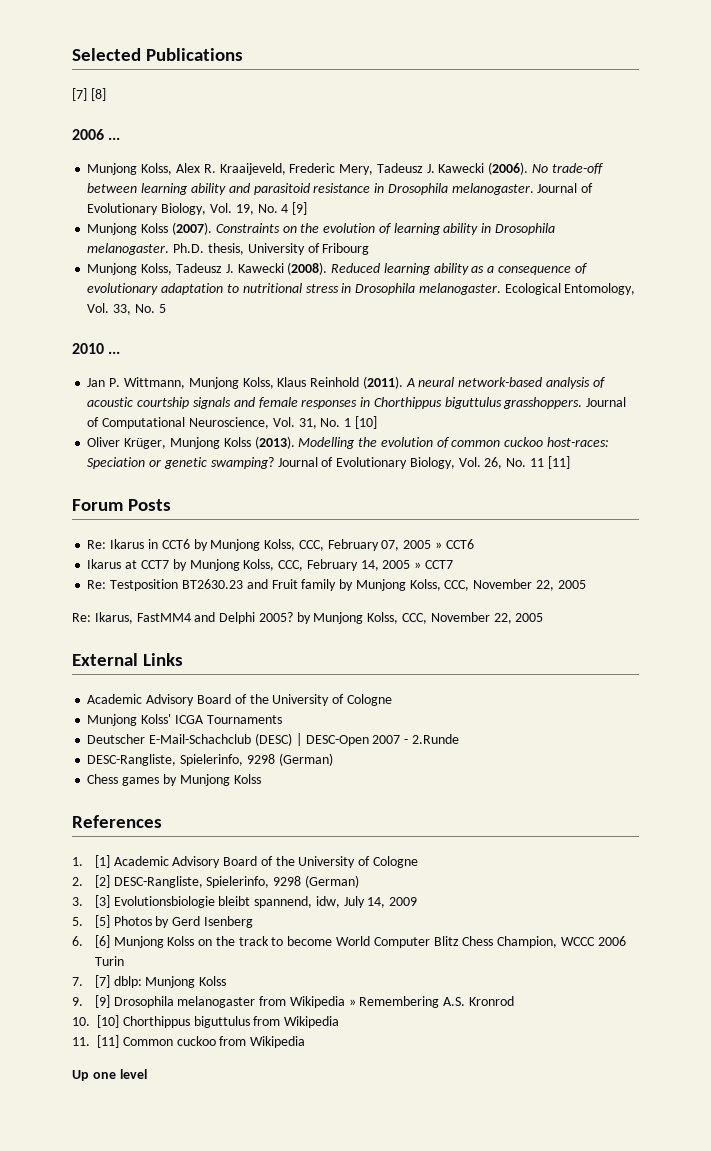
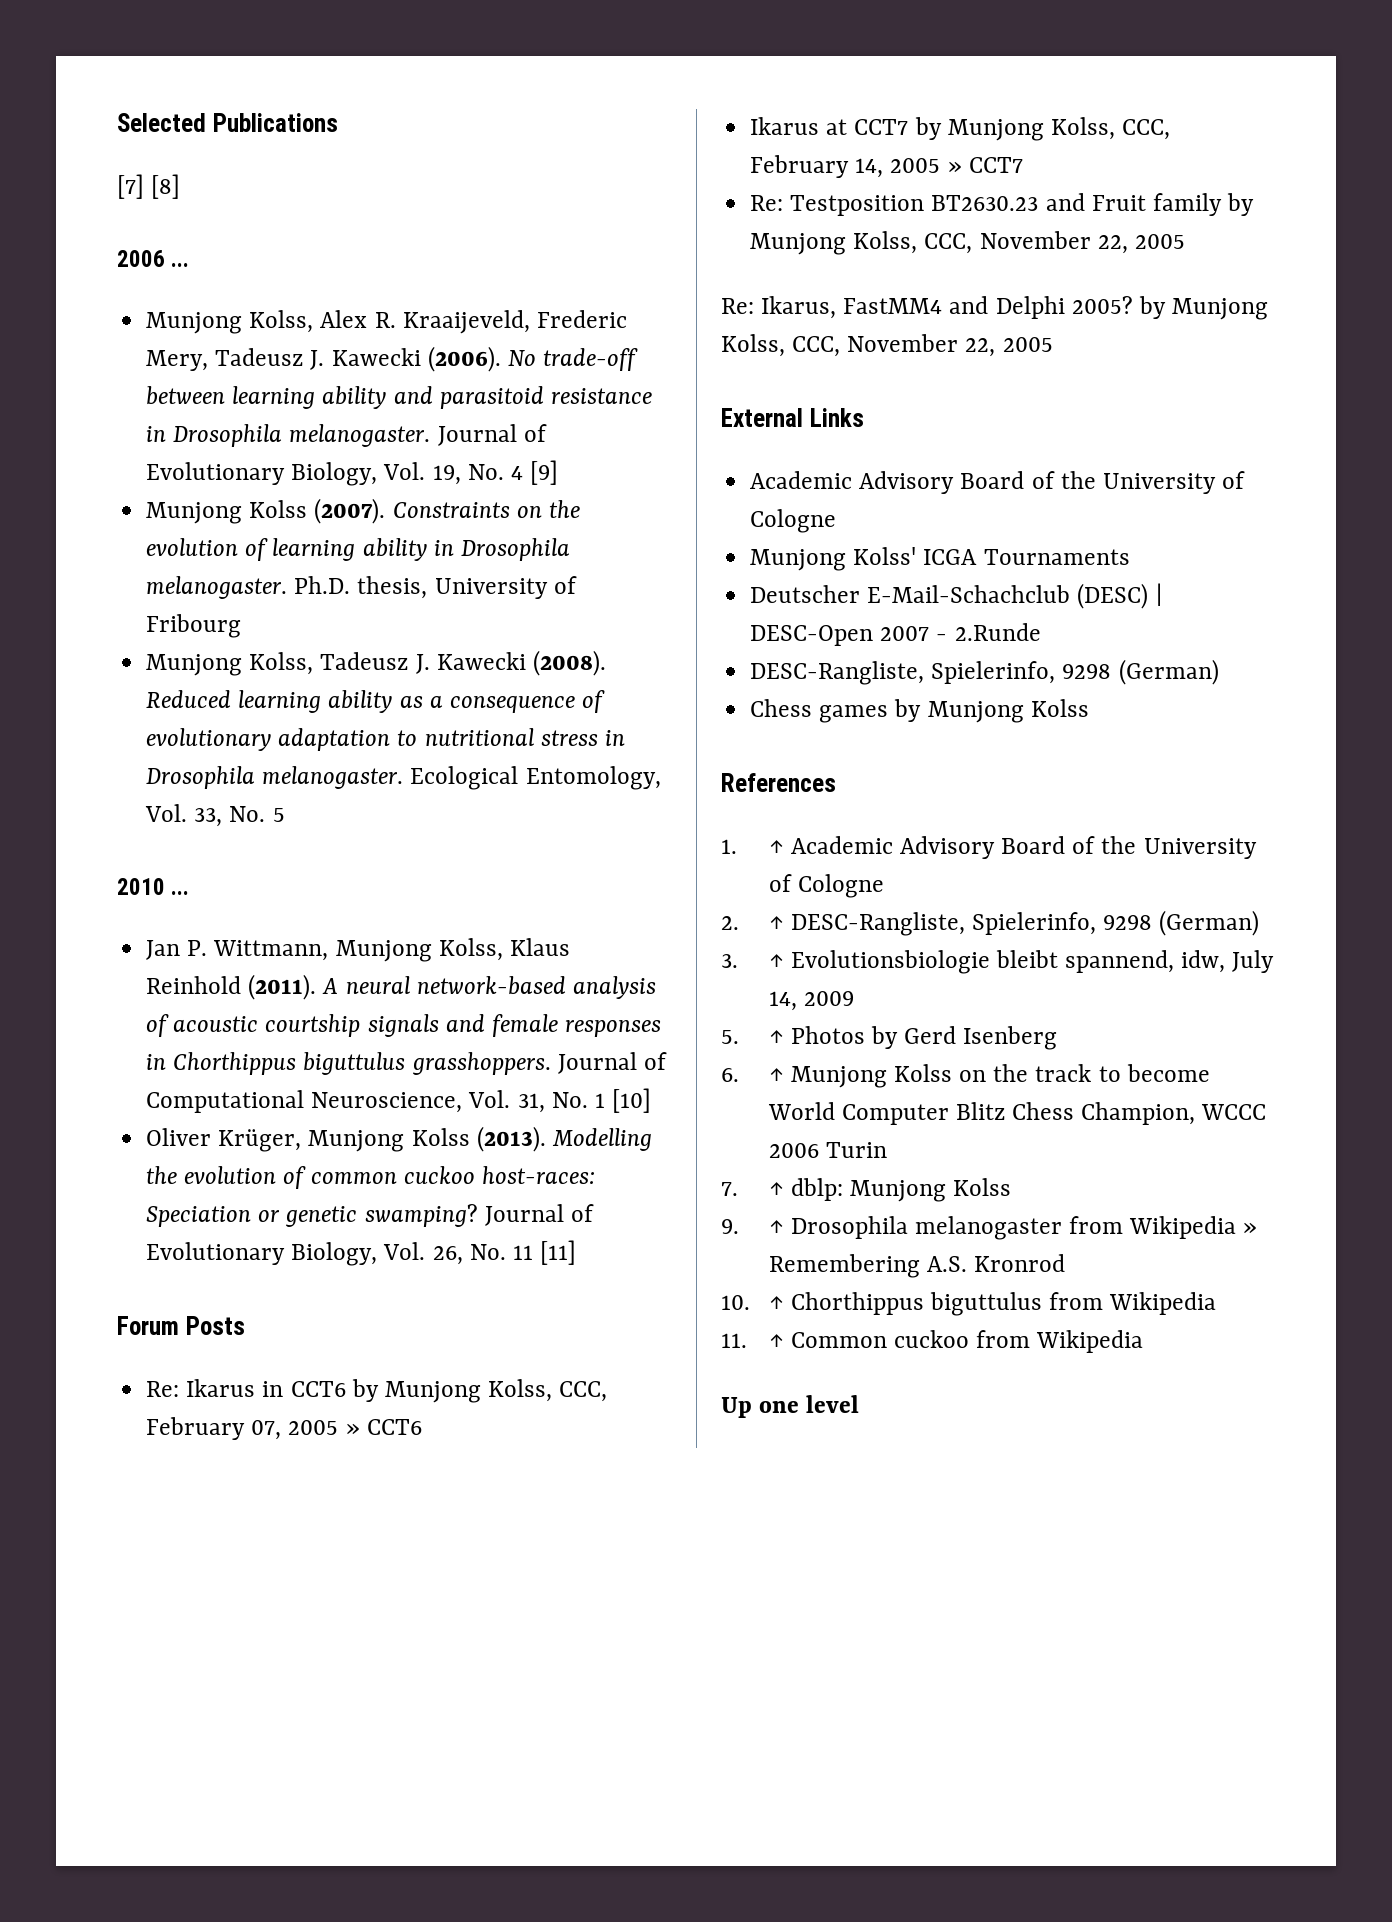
- 1. [1] Academic Advisory Board of the University of Cologne
+ 1. ↑ Academic Advisory Board of the University of Cologne
- 2. [2] DESC-Rangliste, Spielerinfo, 9298 (German)
+ 2. ↑ DESC-Rangliste, Spielerinfo, 9298 (German)
- 3. [3] Evolutionsbiologie bleibt spannend, idw, July 14, 2009
+ 3. ↑ Evolutionsbiologie bleibt spannend, idw, July 14, 2009
- 5. [5] Photos by Gerd Isenberg
+ 5. ↑ Photos by Gerd Isenberg
- 6. [6] Munjong Kolss on the track to become World Computer Blitz Chess Champion, WCCC 2006 Turin
+ 6. ↑ Munjong Kolss on the track to become World Computer Blitz Chess Champion, WCCC 2006 Turin
- 7. [7] dblp: Munjong Kolss
+ 7. ↑ dblp: Munjong Kolss
- 9. [9] Drosophila melanogaster from Wikipedia » Remembering A.S. Kronrod
+ 9. ↑ Drosophila melanogaster from Wikipedia » Remembering A.S. Kronrod
- 10. [10] Chorthippus biguttulus from Wikipedia
+ 10. ↑ Chorthippus biguttulus from Wikipedia
- 11. [11] Common cuckoo from Wikipedia
+ 11. ↑ Common cuckoo from Wikipedia

